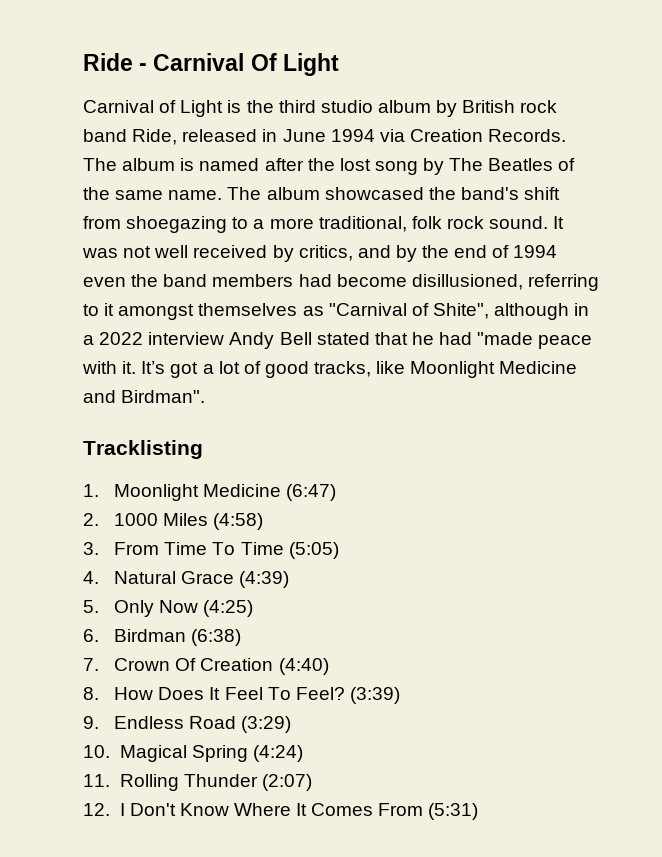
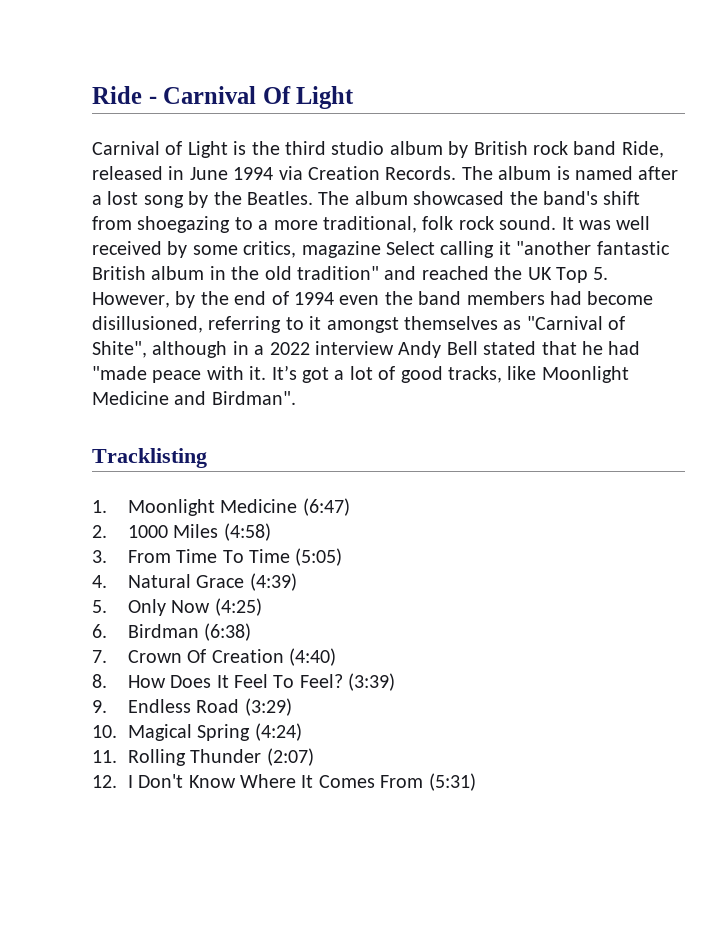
- The album is named after the lost song by The Beatles of the same name.
+ The album is named after a lost song by the Beatles.
- It was not well received by critics, and by the end of 1994 even the band members had become disillusioned, referring to it amongst themselves as "Carnival of Shite", although in a 2022 interview Andy Bell stated that he had "made peace with it.
+ It was well received by some critics, magazine Select calling it "another fantastic British album in the old tradition" and reached the UK Top 5. However, by the end of 1994 even the band members had become disillusioned, referring to it amongst themselves as "Carnival of Shite", although in a 2022 interview Andy Bell stated that he had "made peace with it.

